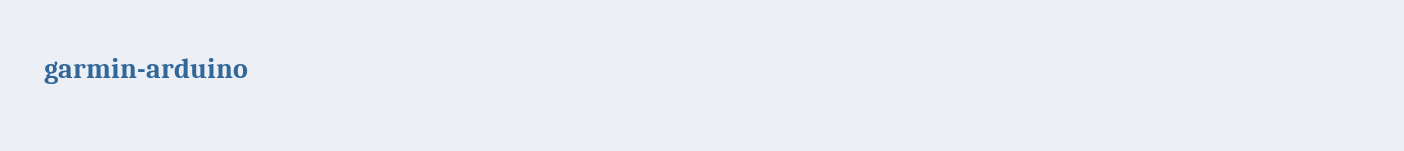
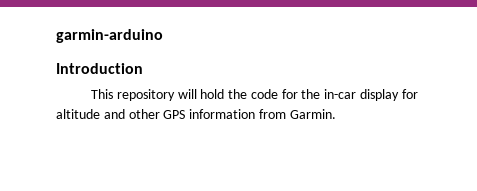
+ Introduction
+ This repository will hold the code for the in-car display for altitude and other GPS information from Garmin.

